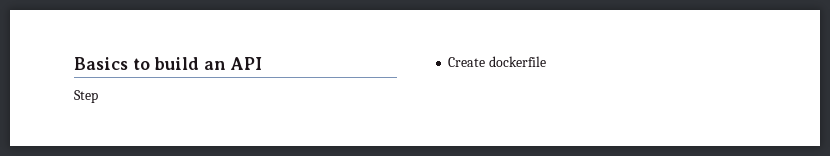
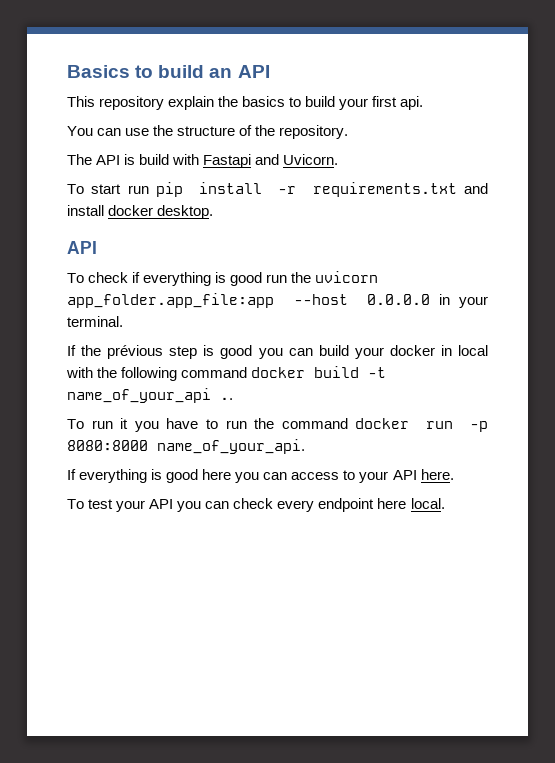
- Step
- Create dockerfile
+ This repository explain the basics to build your first api.
+ You can use the structure of the repository.
+ The API is build with Fastapi and Uvicorn.
+ To start run pip install -r requirements.txt and install docker desktop.
+ API
+ To check if everything is good run the uvicorn app_folder.app_file:app --host 0.0.0.0 in your terminal.
+ If the prévious step is good you can build your docker in local with the following command docker build -t name_of_your_api ..
+ To run it you have to run the command docker run -p 8080:8000 name_of_your_api.
+ If everything is good here you can access to your API here.
+ To test your API you can check every endpoint here local.

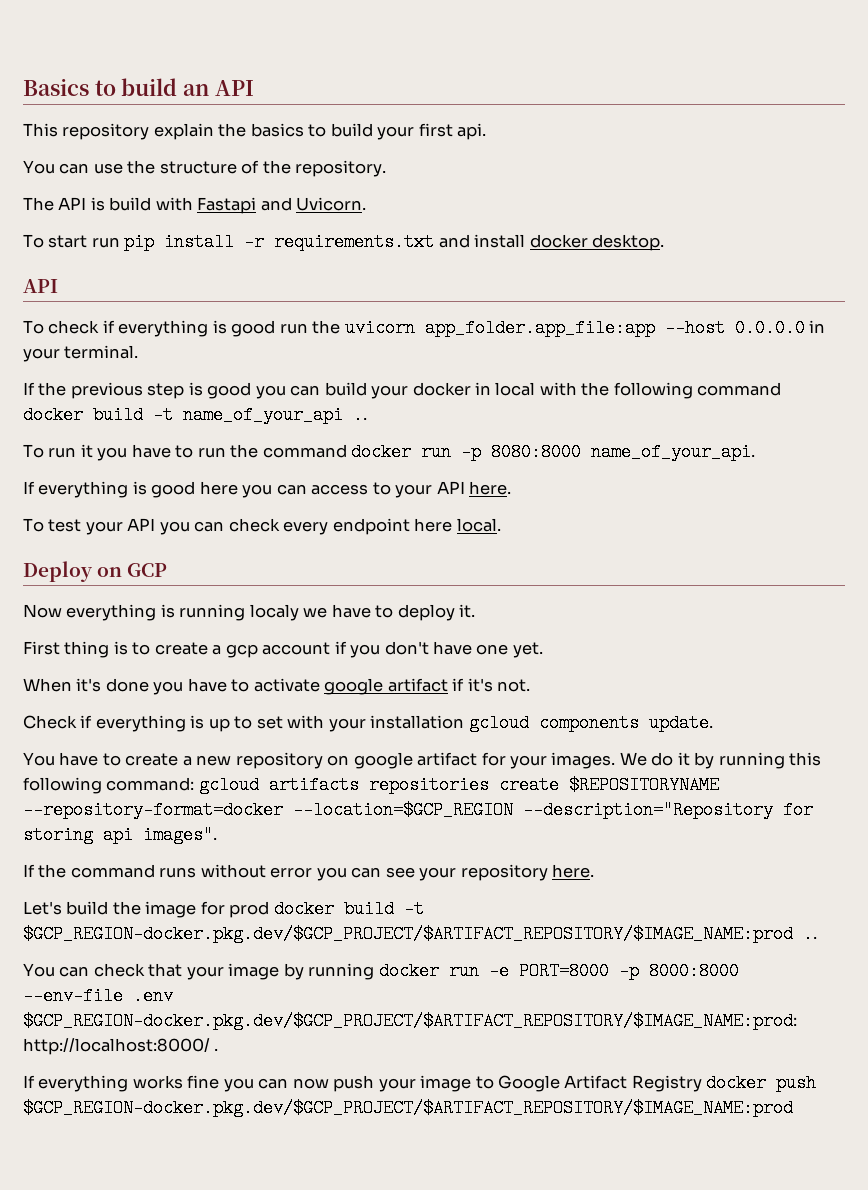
- If the prévious step is good you can build your docker in local with the following command docker build -t name_of_your_api ..
+ If the previous step is good you can build your docker in local with the following command docker build -t name_of_your_api ..
+ Deploy on GCP
+ Now everything is running localy we have to deploy it.
+ First thing is to create a gcp account if you don't have one yet.
+ When it's done you have to activate google artifact if it's not.
+ Check if everything is up to set with your installation gcloud components update.
+ You have to create a new repository on google artifact for your images. We do it by running this following command: gcloud artifacts repositories create $REPOSITORYNAME --repository-format=docker --location=$GCP_REGION --description="Repository for storing api images".
+ If the command runs without error you can see your repository here.
+ Let's build the image for prod docker build -t $GCP_REGION-docker.pkg.dev/$GCP_PROJECT/$ARTIFACT_REPOSITORY/$IMAGE_NAME:prod ..
+ You can check that your image by running docker run -e PORT=8000 -p 8000:8000 --env-file .env $GCP_REGION-docker.pkg.dev/$GCP_PROJECT/$ARTIFACT_REPOSITORY/$IMAGE_NAME:prod: http://localhost:8000/ .
+ If everything works fine you can now push your image to Google Artifact Registry docker push $GCP_REGION-docker.pkg.dev/$GCP_PROJECT/$ARTIFACT_REPOSITORY/$IMAGE_NAME:prod

